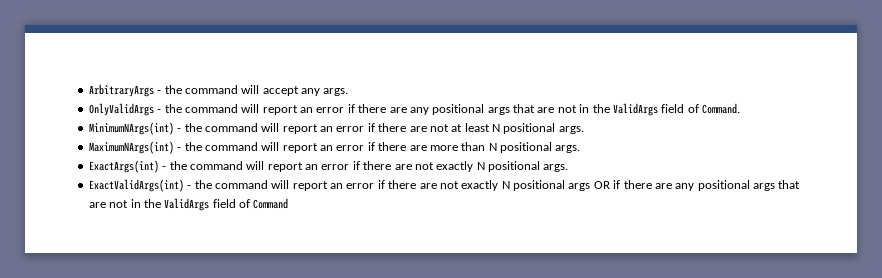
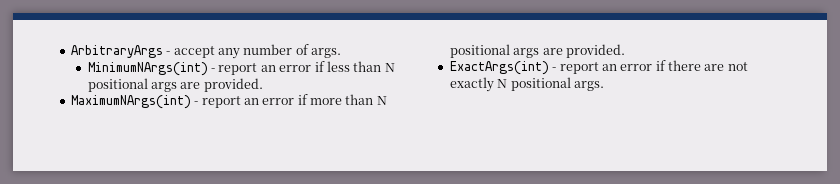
- ArbitraryArgs - the command will accept any args.
- OnlyValidArgs - the command will report an error if there are any positional args that are not in the ValidArgs field of Command.
- MinimumNArgs(int) - the command will report an error if there are not at least N positional args.
- MaximumNArgs(int) - the command will report an error if there are more than N positional args.
+ ArbitraryArgs - accept any number of args.
+ MinimumNArgs(int) - report an error if less than N positional args are provided.
+ MaximumNArgs(int) - report an error if more than N positional args are provided.
- ExactArgs(int) - the command will report an error if there are not exactly N positional args.
+ ExactArgs(int) - report an error if there are not exactly N positional args.
- ExactValidArgs(int) - the command will report an error if there are not exactly N positional args OR if there are any positional args that are not in the ValidArgs field of Command

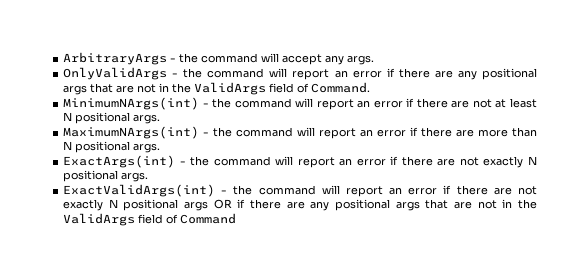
- ArbitraryArgs - accept any number of args.
- MinimumNArgs(int) - report an error if less than N positional args are provided.
- MaximumNArgs(int) - report an error if more than N positional args are provided.
+ ArbitraryArgs - the command will accept any args.
+ OnlyValidArgs - the command will report an error if there are any positional args that are not in the ValidArgs field of Command.
+ MinimumNArgs(int) - the command will report an error if there are not at least N positional args.
+ MaximumNArgs(int) - the command will report an error if there are more than N positional args.
- ExactArgs(int) - report an error if there are not exactly N positional args.
+ ExactArgs(int) - the command will report an error if there are not exactly N positional args.
+ ExactValidArgs(int) - the command will report an error if there are not exactly N positional args OR if there are any positional args that are not in the ValidArgs field of Command

